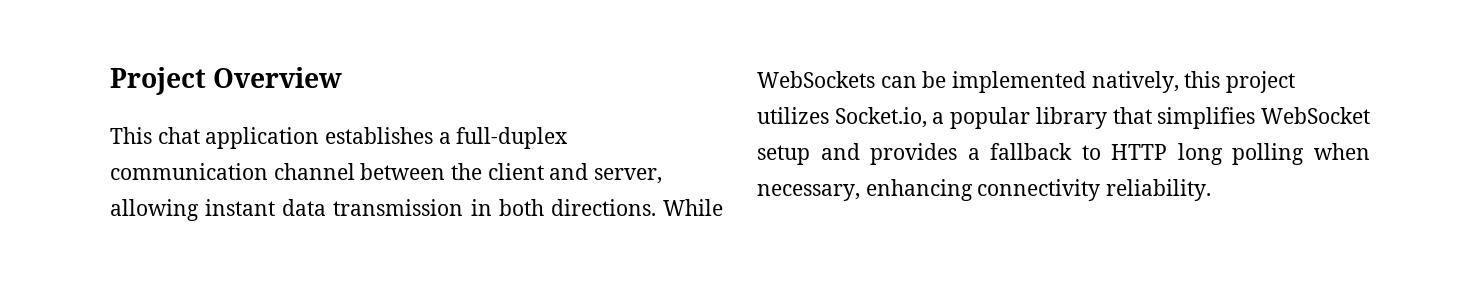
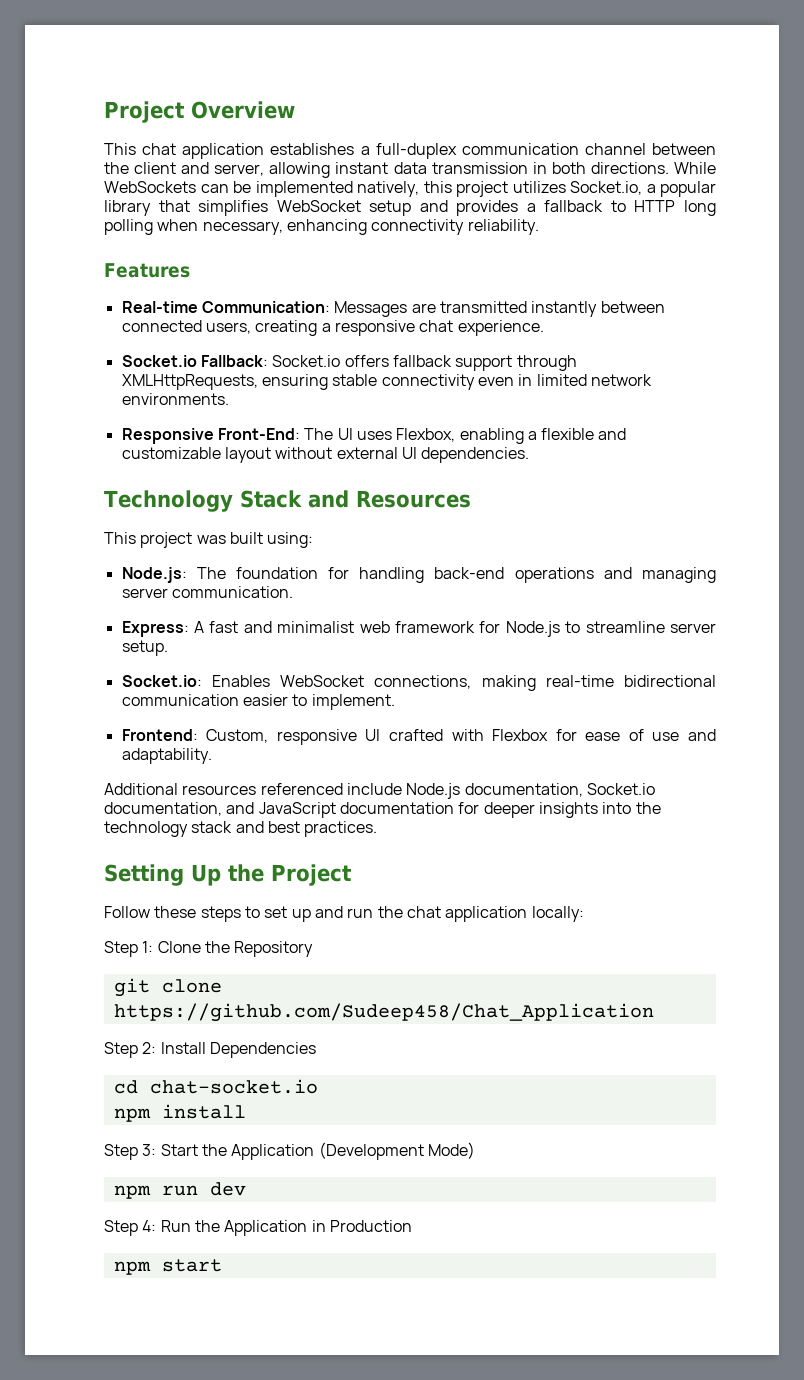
+ Features
+ Real-time Communication: Messages are transmitted instantly between connected users, creating a responsive chat experience.
+ Socket.io Fallback: Socket.io offers fallback support through XMLHttpRequests, ensuring stable connectivity even in limited network environments.
+ Responsive Front-End: The UI uses Flexbox, enabling a flexible and customizable layout without external UI dependencies.
+ Technology Stack and Resources
+ This project was built using:
+ Node.js: The foundation for handling back-end operations and managing server communication.
+ Express: A fast and minimalist web framework for Node.js to streamline server setup.
+ Socket.io: Enables WebSocket connections, making real-time bidirectional communication easier to implement.
+ Frontend: Custom, responsive UI crafted with Flexbox for ease of use and adaptability.
+ Additional resources referenced include Node.js documentation, Socket.io documentation, and JavaScript documentation for deeper insights into the technology stack and best practices.
+ Setting Up the Project
+ Follow these steps to set up and run the chat application locally:
+ Step 1: Clone the Repository
+ git clone https://github.com/Sudeep458/Chat_Application
+ Step 2: Install Dependencies
+ cd chat-socket.io
+ npm install
+ Step 3: Start the Application (Development Mode)
+ npm run dev
+ Step 4: Run the Application in Production
+ npm start

